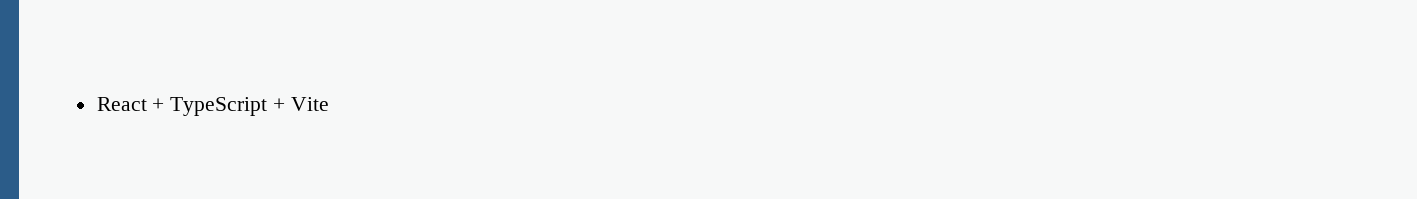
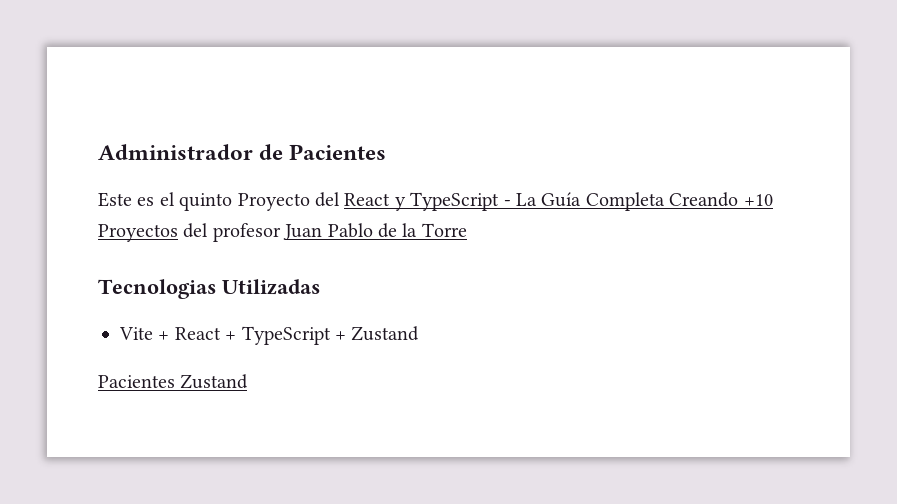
- React + TypeScript + Vite
+ Administrador de Pacientes
+ Este es el quinto Proyecto del React y TypeScript - La Guía Completa Creando +10 Proyectos del profesor Juan Pablo de la Torre
+ Tecnologias Utilizadas
+ Vite + React + TypeScript + Zustand
+ Pacientes Zustand

